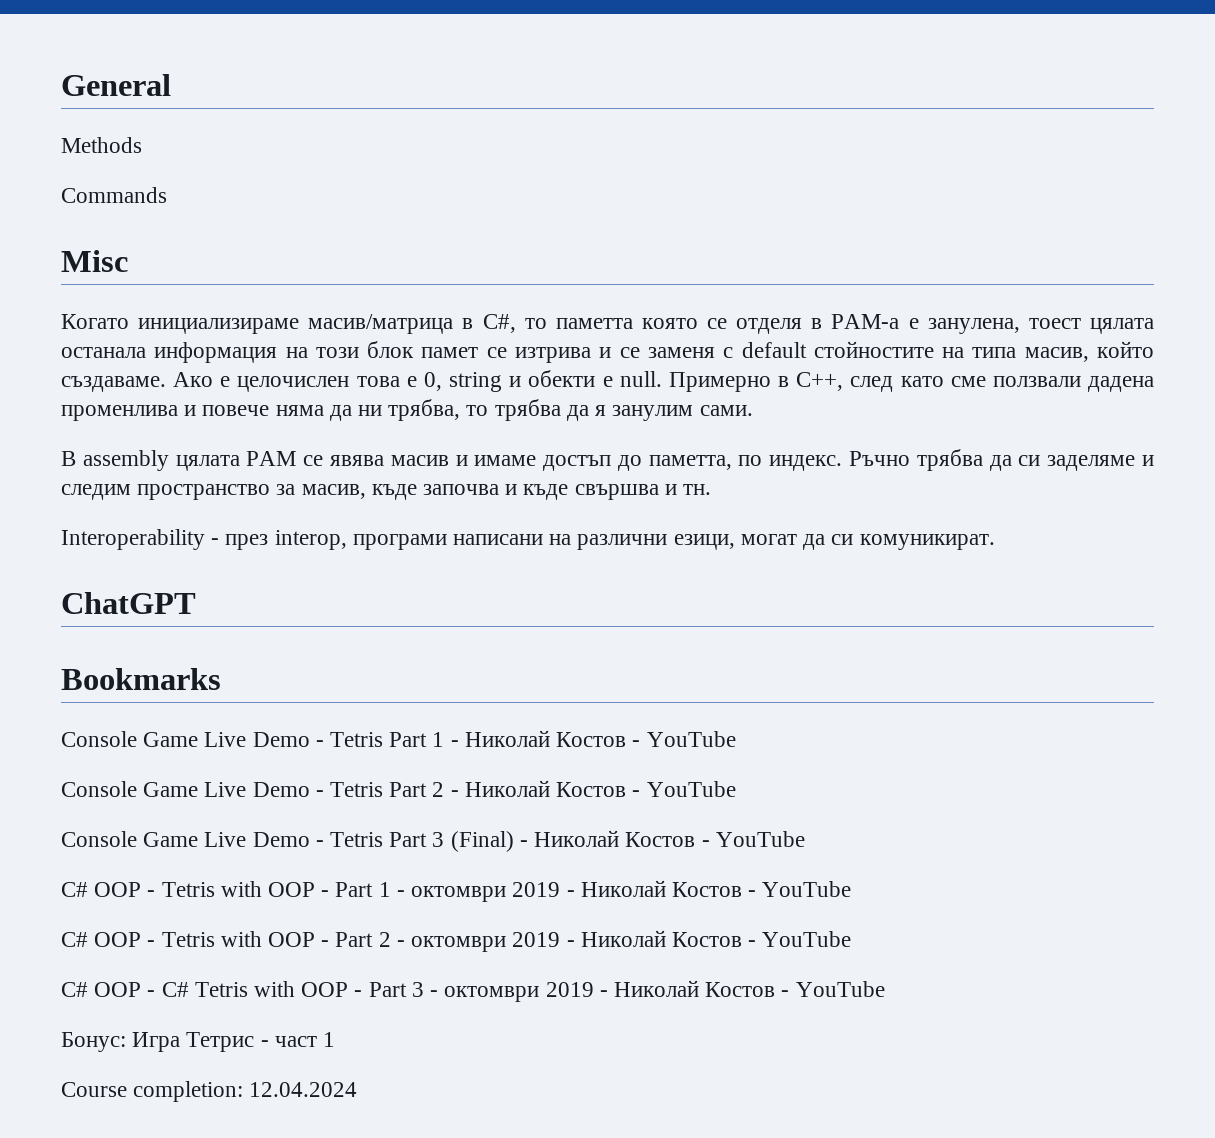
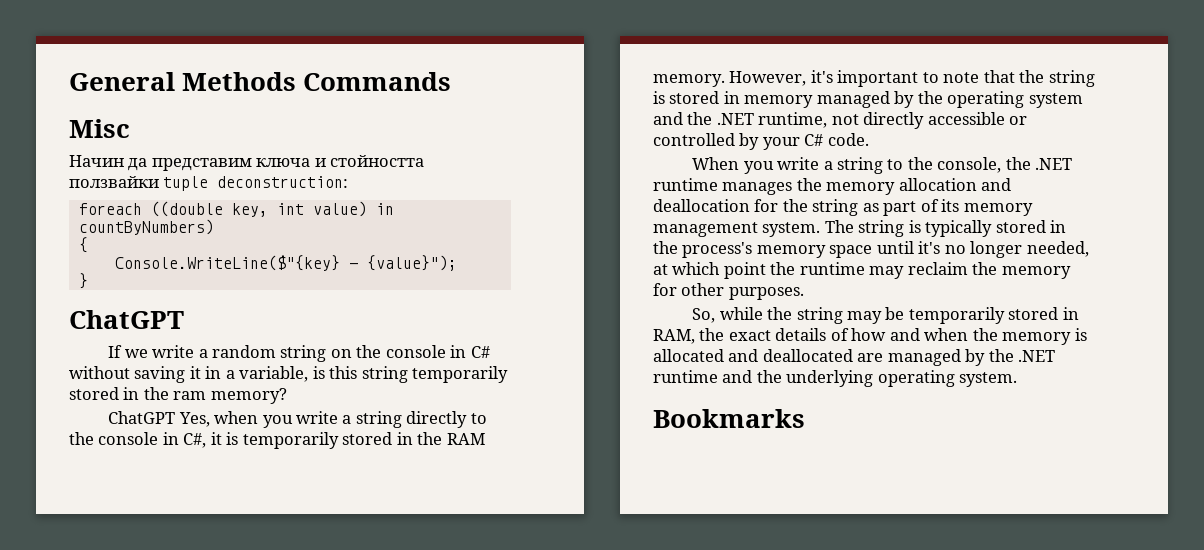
- General
- Methods
- Commands
+ General Methods Commands
- Когато инициализираме масив/матрица в C#, то паметта която се отделя в РАМ-а е занулена, тоест цялата останала информация на този блок памет се изтрива и се заменя с default стойностите на типа масив, който създаваме. Ако е целочислен това е 0, string и обекти е null. Примерно в C++, след като сме ползвали дадена променлива и повече няма да ни трябва, то трябва да я занулим сами.
- В assembly цялата РАМ се явява масив и имаме достъп до паметта, по индекс. Ръчно трябва да си заделяме и следим пространство за масив, къде започва и къде свършва и тн.
- Interoperability - през interop, програми написани на различни езици, могат да си комуникират.
+ Начин да представим ключа и стойността ползвайки tuple deconstruction:
+ foreach ((double key, int value) in countByNumbers)
+ {
+ Console.WriteLine($"{key} - {value}");
+ }
  ChatGPT
+ If we write a random string on the console in C# without saving it in a variable, is this string temporarily stored in the ram memory?
+ ChatGPT Yes, when you write a string directly to the console in C#, it is temporarily stored in the RAM memory. However, it's important to note that the string is stored in memory managed by the operating system and the .NET runtime, not directly accessible or controlled by your C# code.
+ When you write a string to the console, the .NET runtime manages the memory allocation and deallocation for the string as part of its memory management system. The string is typically stored in the process's memory space until it's no longer needed, at which point the runtime may reclaim the memory for other purposes.
+ So, while the string may be temporarily stored in RAM, the exact details of how and when the memory is allocated and deallocated are managed by the .NET runtime and the underlying operating system.
  Bookmarks
- Console Game Live Demo - Tetris Part 1 - Николай Костов - YouTube
- Console Game Live Demo - Tetris Part 2 - Николай Костов - YouTube
- Console Game Live Demo - Tetris Part 3 (Final) - Николай Костов - YouTube
- C# OOP - Tetris with OOP - Part 1 - октомври 2019 - Николай Костов - YouTube
- C# OOP - Tetris with OOP - Part 2 - октомври 2019 - Николай Костов - YouTube
- C# OOP - C# Tetris with OOP - Part 3 - октомври 2019 - Николай Костов - YouTube
- Бонус: Игра Тетрис - част 1
- Course completion: 12.04.2024

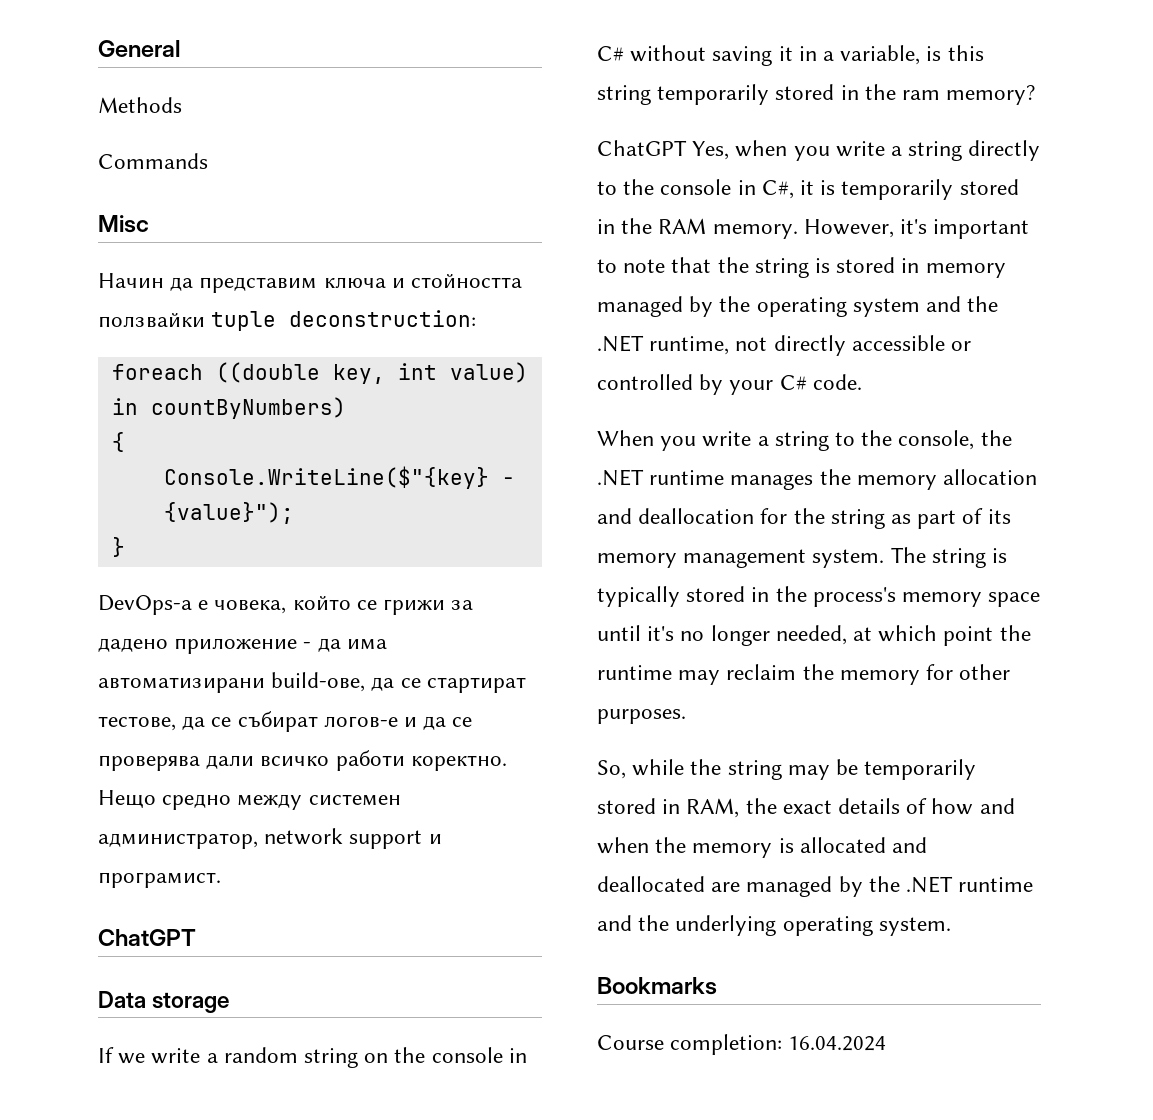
- General Methods Commands
+ General
+ Methods
+ Commands
  }
+ DevOps-a е човека, който се грижи за дадено приложение - да има автоматизирани build-ове, да се стартират тестове, да се събират логов-е и да се проверява дали всичко работи коректно. Нещо средно между системен администратор, network support и програмист.
  ChatGPT
+ Data storage
+ Course completion: 16.04.2024

